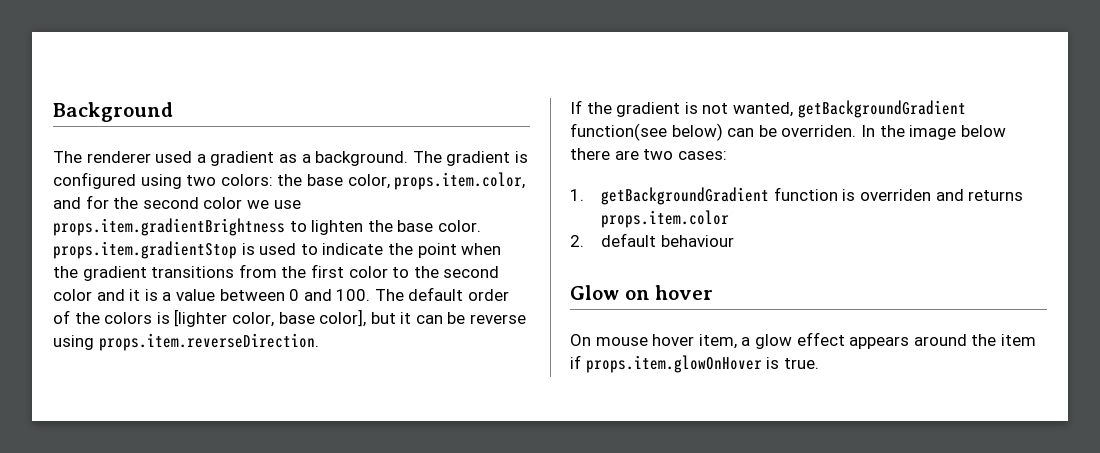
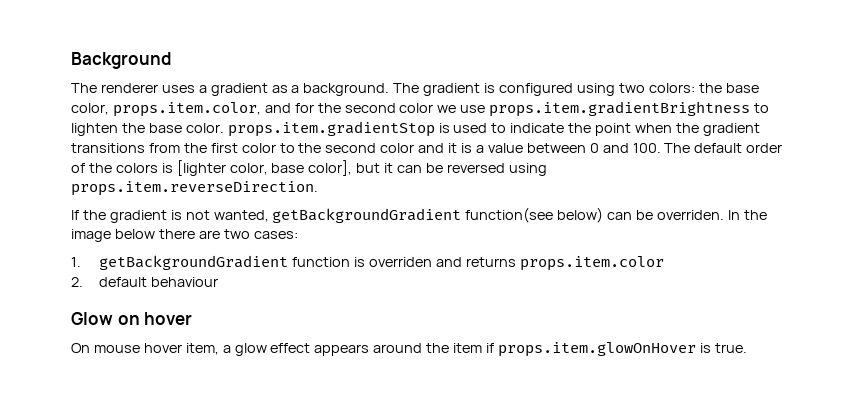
- The renderer used a gradient as a background.
+ The renderer uses a gradient as a background.
- the base color, props.item.color, and for the second color we use props.item.gradientBrightness to lighten the base color. props.item.gradientStop is used to indicate the point when the gradient transitions from the first color to the second color and it is a value between 0 and 100. The default order of the colors is [lighter color, base color], but it can be reverse using props.item.reverseDirection.
+ the base color, props.item.color, and for the second color we use props.item.gradientBrightness to lighten the base color. props.item.gradientStop is used to indicate the point when the gradient transitions from the first color to the second color and it is a value between 0 and 100. The default order of the colors is [lighter color, base color], but it can be reversed using props.item.reverseDirection.

